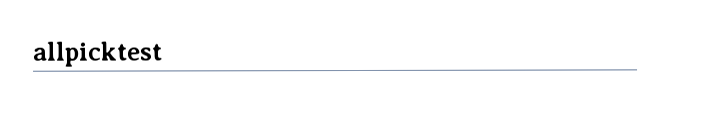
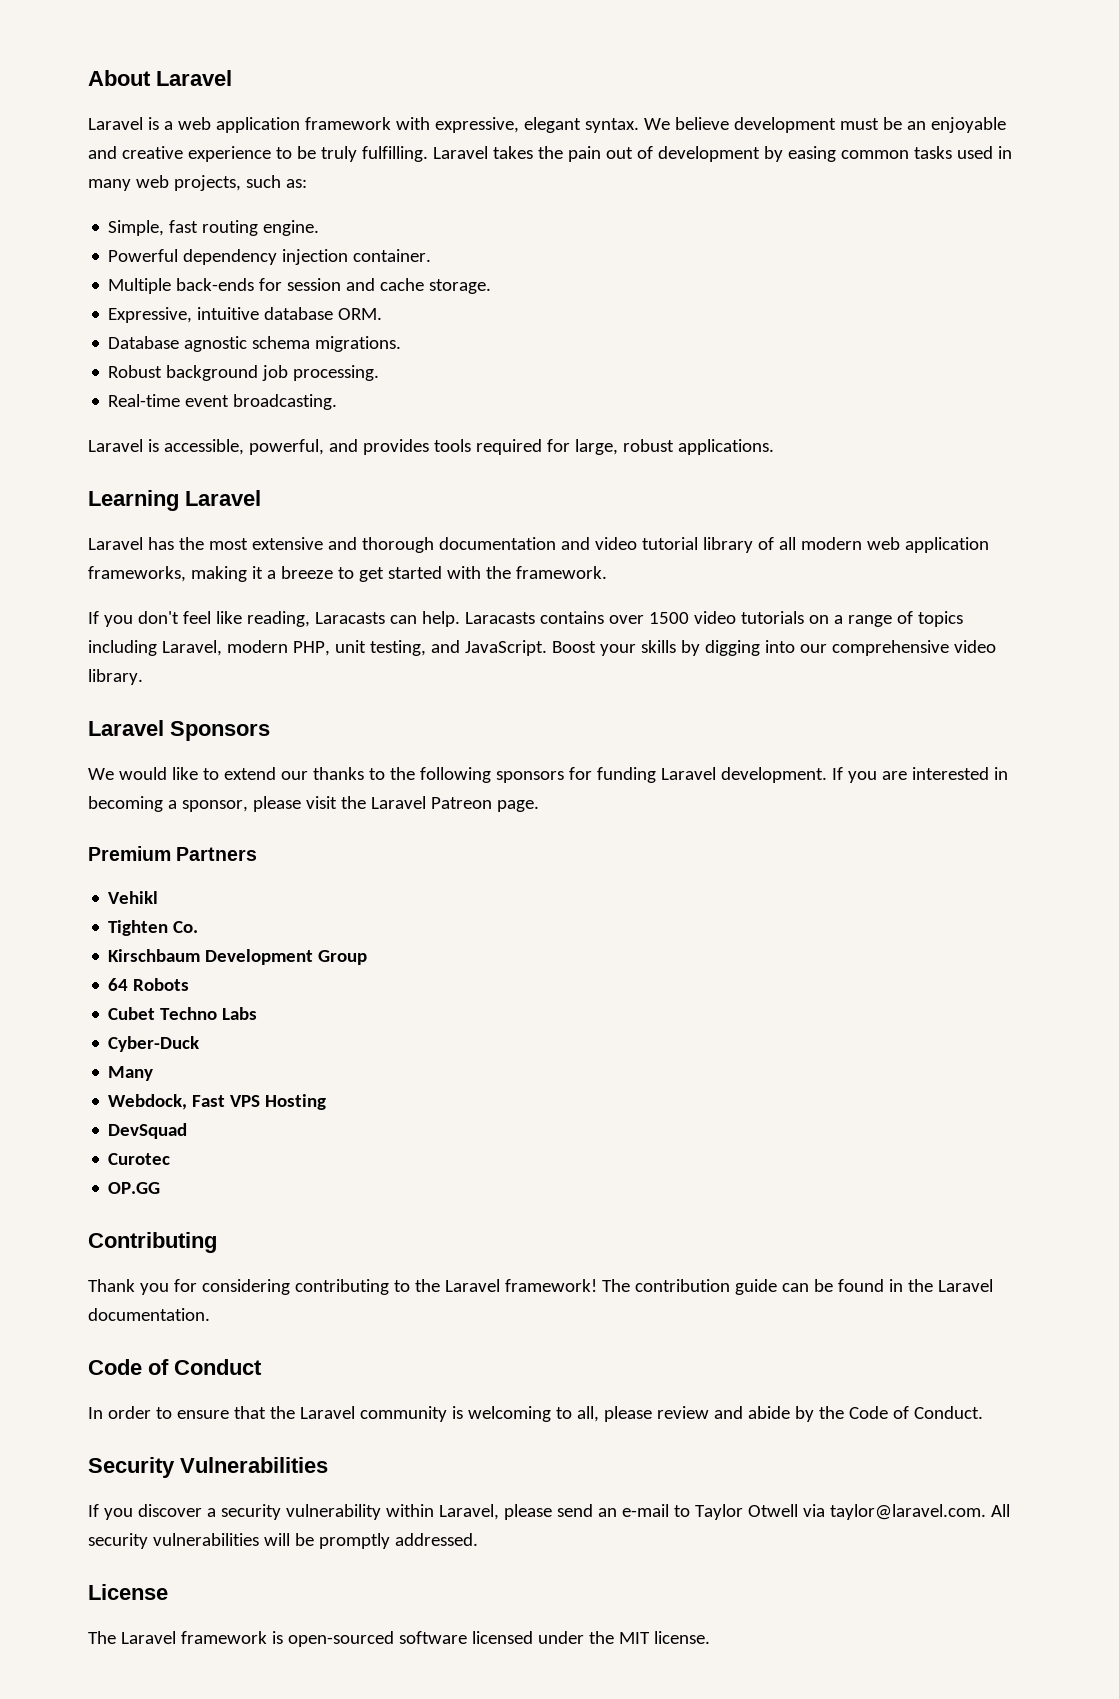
- allpicktest
+ About Laravel
+ Laravel is a web application framework with expressive, elegant syntax. We believe development must be an enjoyable and creative experience to be truly fulfilling. Laravel takes the pain out of development by easing common tasks used in many web projects, such as:
+ Simple, fast routing engine.
+ Powerful dependency injection container.
+ Multiple back-ends for session and cache storage.
+ Expressive, intuitive database ORM.
+ Database agnostic schema migrations.
+ Robust background job processing.
+ Real-time event broadcasting.
+ Laravel is accessible, powerful, and provides tools required for large, robust applications.
+ Learning Laravel
+ Laravel has the most extensive and thorough documentation and video tutorial library of all modern web application frameworks, making it a breeze to get started with the framework.
+ If you don't feel like reading, Laracasts can help. Laracasts contains over 1500 video tutorials on a range of topics including Laravel, modern PHP, unit testing, and JavaScript. Boost your skills by digging into our comprehensive video library.
+ Laravel Sponsors
+ We would like to extend our thanks to the following sponsors for funding Laravel development. If you are interested in becoming a sponsor, please visit the Laravel Patreon page.
+ Premium Partners
+ Vehikl
+ Tighten Co.
+ Kirschbaum Development Group
+ 64 Robots
+ Cubet Techno Labs
+ Cyber-Duck
+ Many
+ Webdock, Fast VPS Hosting
+ DevSquad
+ Curotec
+ OP.GG
+ Contributing
+ Thank you for considering contributing to the Laravel framework! The contribution guide can be found in the Laravel documentation.
+ Code of Conduct
+ In order to ensure that the Laravel community is welcoming to all, please review and abide by the Code of Conduct.
+ Security Vulnerabilities
+ If you discover a security vulnerability within Laravel, please send an e-mail to Taylor Otwell via taylor@laravel.com. All security vulnerabilities will be promptly addressed.
+ License
+ The Laravel framework is open-sourced software licensed under the MIT license.

